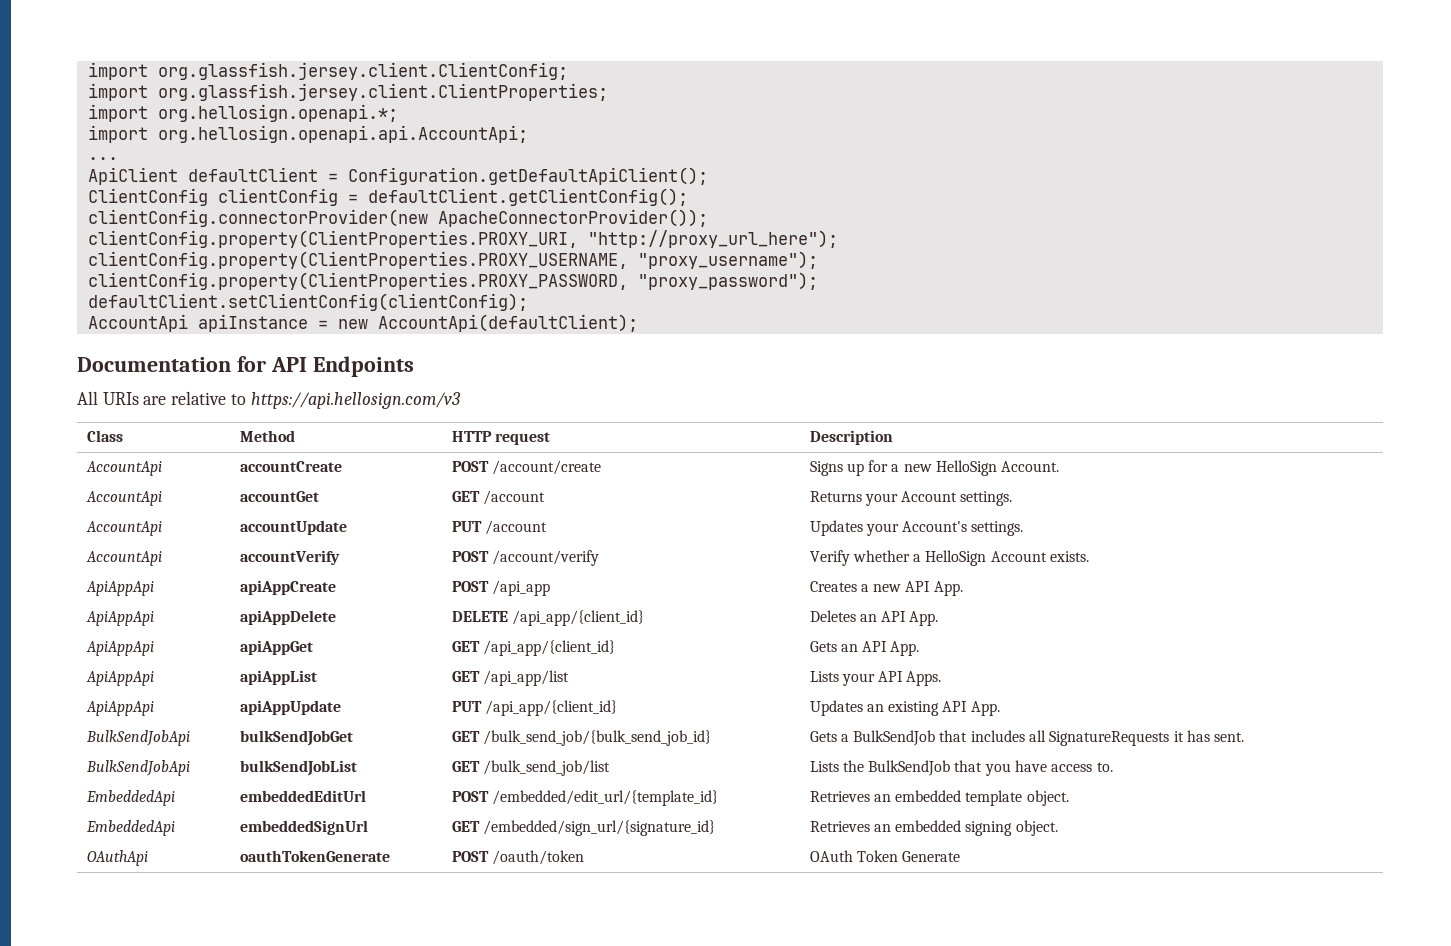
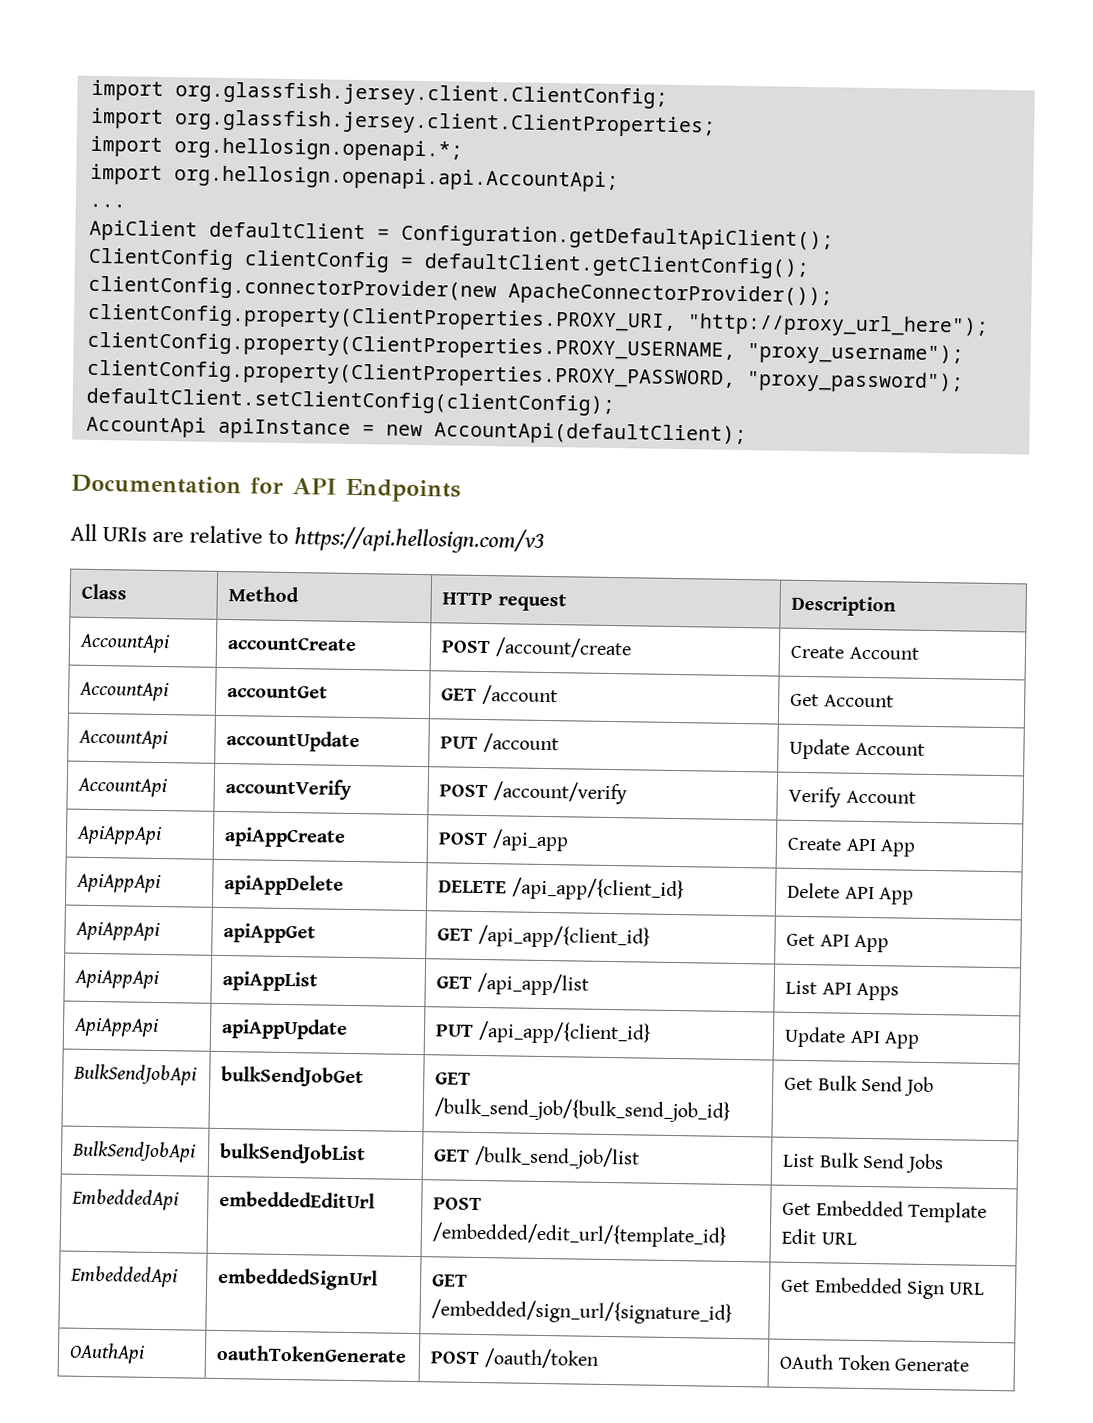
- AccountApi | accountCreate | POST /account/create | Signs up for a new HelloSign Account.
+ AccountApi | accountCreate | POST /account/create | Create Account
- AccountApi | accountGet | GET /account | Returns your Account settings.
+ AccountApi | accountGet | GET /account | Get Account
- AccountApi | accountUpdate | PUT /account | Updates your Account's settings.
+ AccountApi | accountUpdate | PUT /account | Update Account
- AccountApi | accountVerify | POST /account/verify | Verify whether a HelloSign Account exists.
+ AccountApi | accountVerify | POST /account/verify | Verify Account
- ApiAppApi | apiAppCreate | POST /api_app | Creates a new API App.
+ ApiAppApi | apiAppCreate | POST /api_app | Create API App
- ApiAppApi | apiAppDelete | DELETE /api_app/{client_id} | Deletes an API App.
+ ApiAppApi | apiAppDelete | DELETE /api_app/{client_id} | Delete API App
- ApiAppApi | apiAppGet | GET /api_app/{client_id} | Gets an API App.
+ ApiAppApi | apiAppGet | GET /api_app/{client_id} | Get API App
- ApiAppApi | apiAppList | GET /api_app/list | Lists your API Apps.
+ ApiAppApi | apiAppList | GET /api_app/list | List API Apps
- ApiAppApi | apiAppUpdate | PUT /api_app/{client_id} | Updates an existing API App.
+ ApiAppApi | apiAppUpdate | PUT /api_app/{client_id} | Update API App
- BulkSendJobApi | bulkSendJobGet | GET /bulk_send_job/{bulk_send_job_id} | Gets a BulkSendJob that includes all SignatureRequests it has sent.
- BulkSendJobApi | bulkSendJobList | GET /bulk_send_job/list | Lists the BulkSendJob that you have access to.
+ BulkSendJobApi | bulkSendJobGet | GET /bulk_send_job/{bulk_send_job_id} | Get Bulk Send Job
+ BulkSendJobApi | bulkSendJobList | GET /bulk_send_job/list | List Bulk Send Jobs
- EmbeddedApi | embeddedEditUrl | POST /embedded/edit_url/{template_id} | Retrieves an embedded template object.
+ EmbeddedApi | embeddedEditUrl | POST /embedded/edit_url/{template_id} | Get Embedded Template Edit URL
- EmbeddedApi | embeddedSignUrl | GET /embedded/sign_url/{signature_id} | Retrieves an embedded signing object.
+ EmbeddedApi | embeddedSignUrl | GET /embedded/sign_url/{signature_id} | Get Embedded Sign URL

